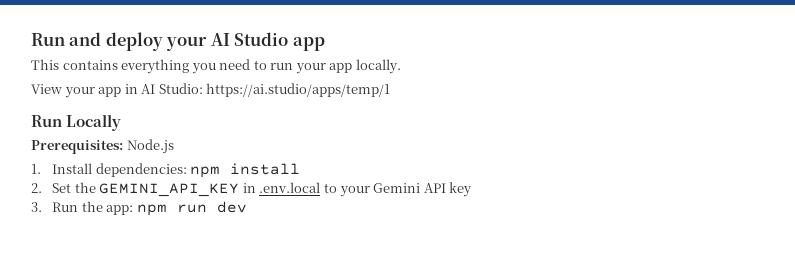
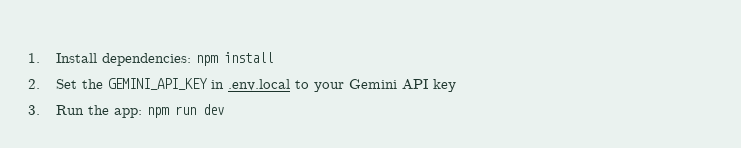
- Run and deploy your AI Studio app
- This contains everything you need to run your app locally.
- View your app in AI Studio: https://ai.studio/apps/temp/1
- Run Locally
- Prerequisites: Node.js

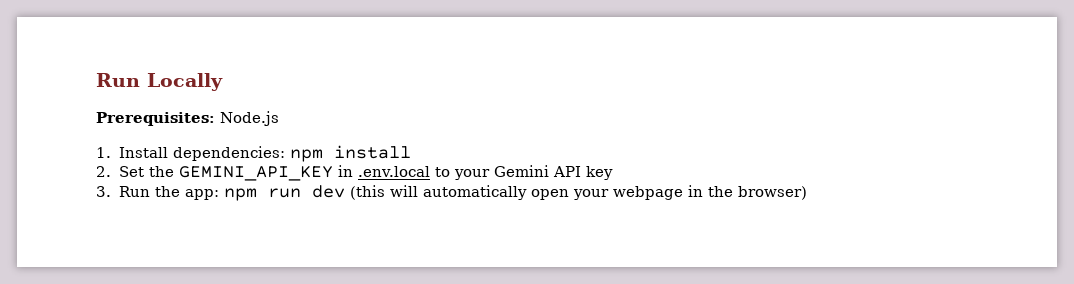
+ Run Locally
+ Prerequisites: Node.js
- 3. Run the app: npm run dev
+ 3. Run the app: npm run dev (this will automatically open your webpage in the browser)

